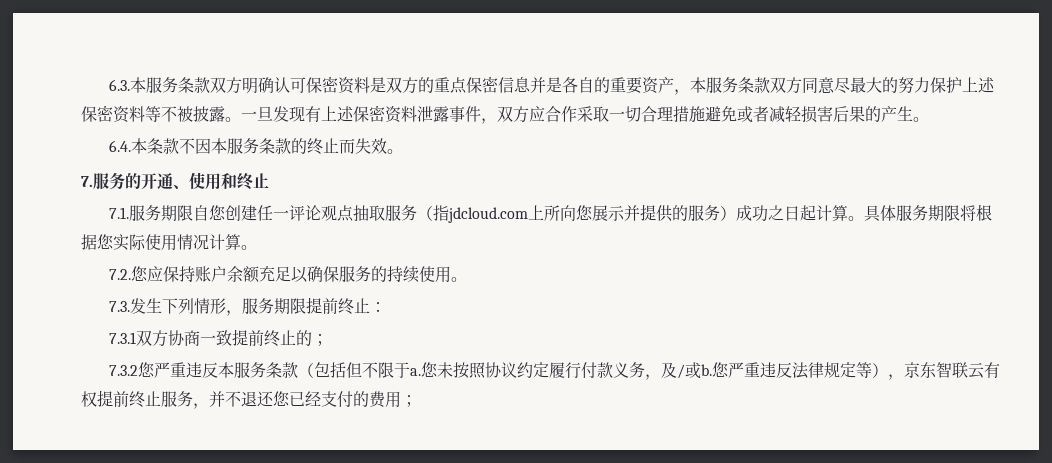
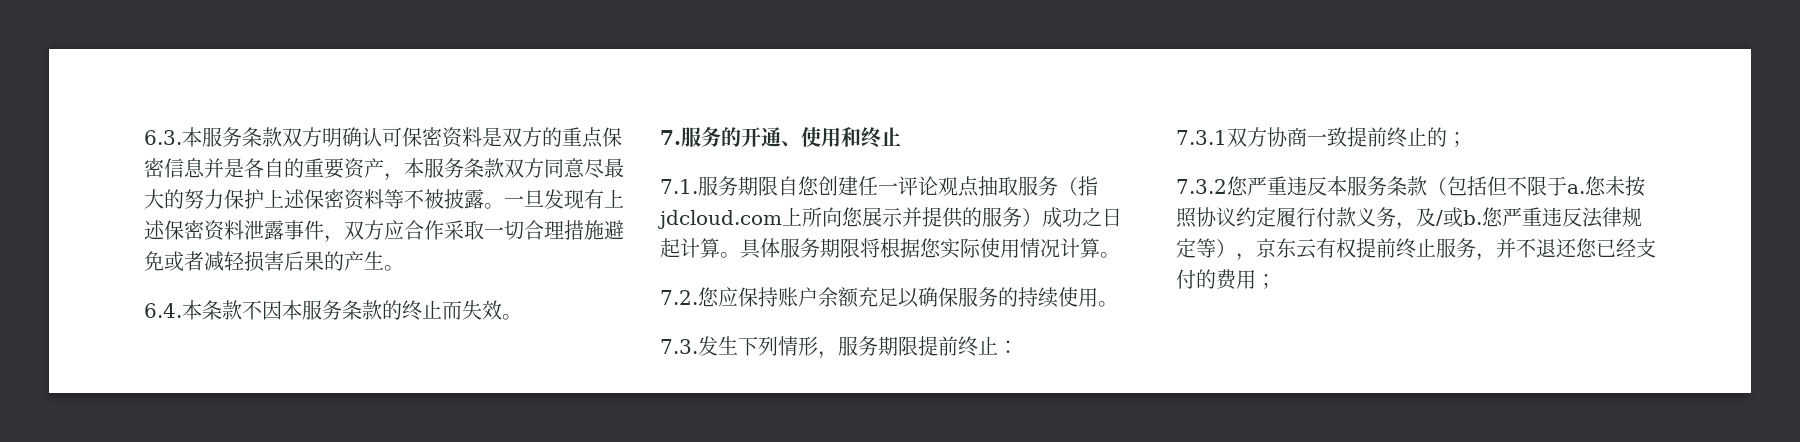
- 您严重违反法律规定等），京东智联云有权提前终止服务，并不退还您已经支付的费用；
+ 您严重违反法律规定等），京东云有权提前终止服务，并不退还您已经支付的费用；

